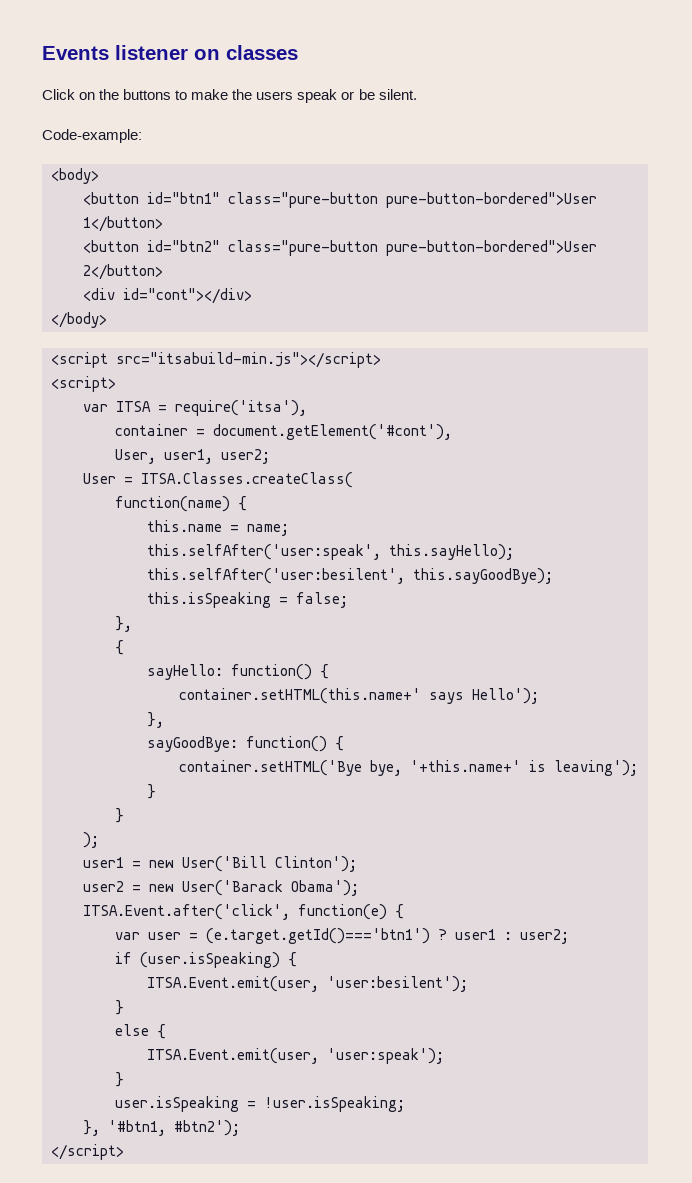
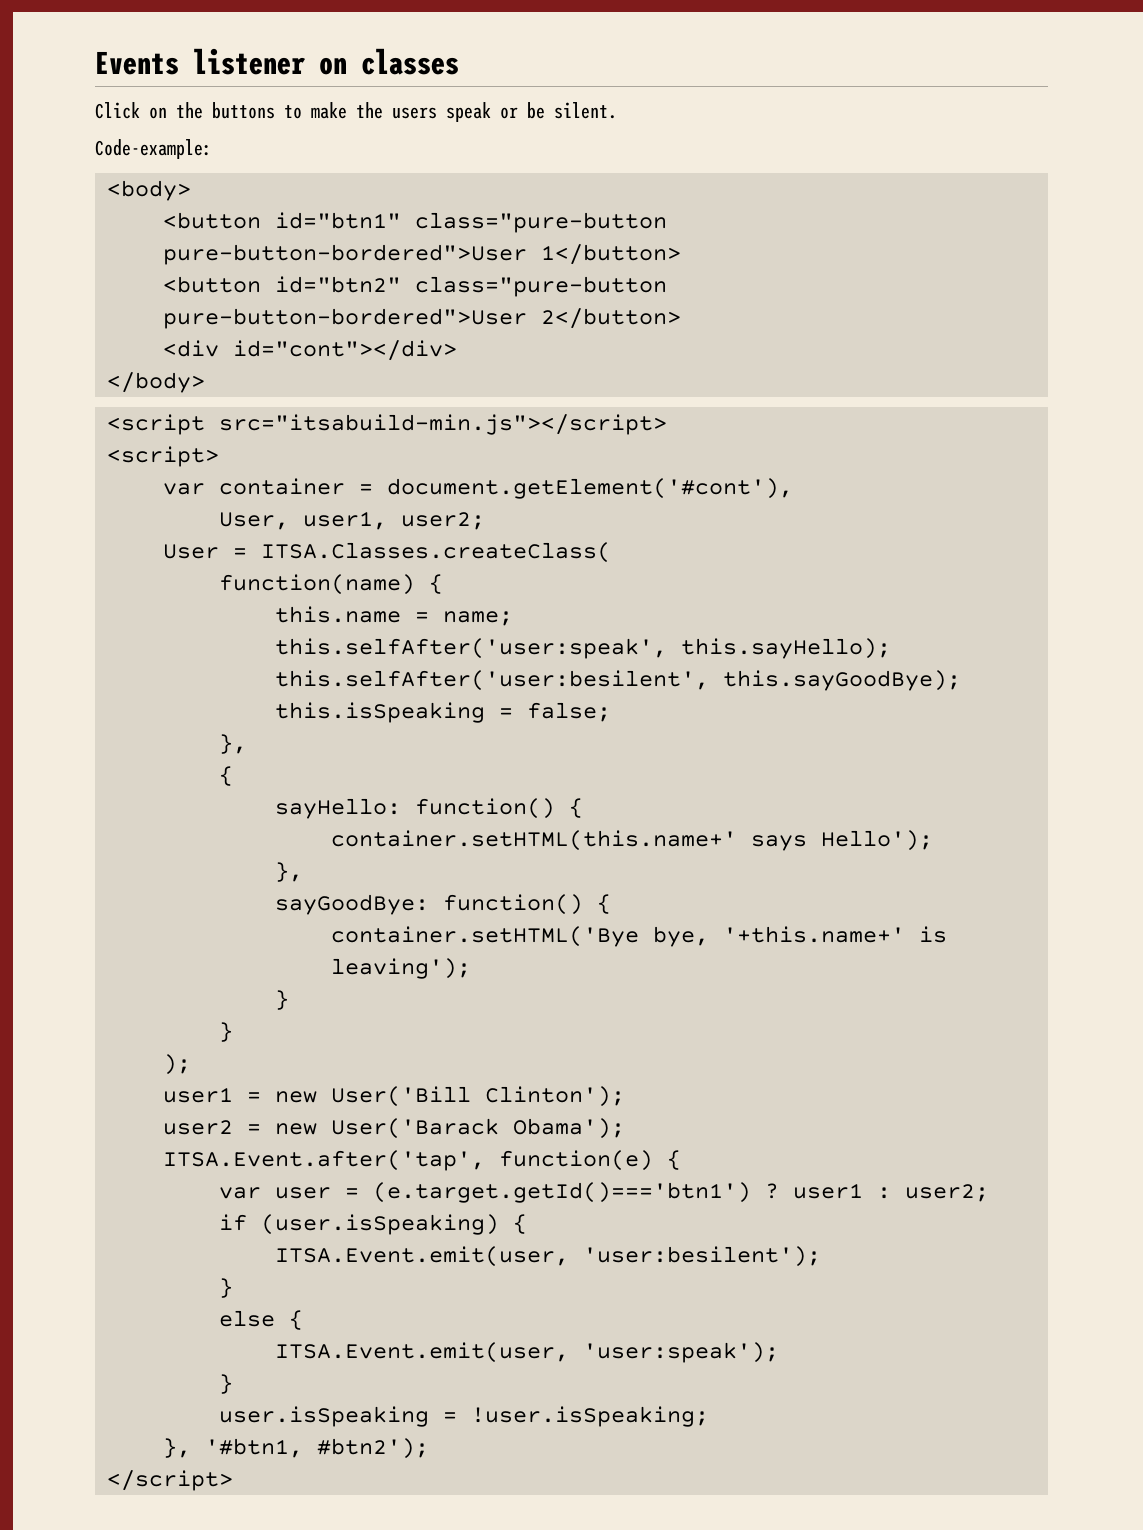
- var ITSA = require('itsa'),
- container = document.getElement('#cont'),
+ var container = document.getElement('#cont'),
- ITSA.Event.after('click', function(e) {
+ ITSA.Event.after('tap', function(e) {

